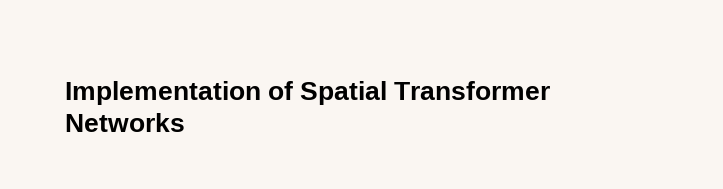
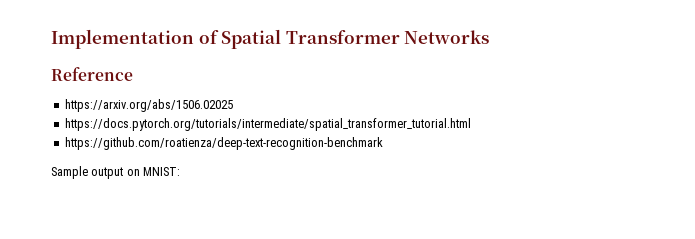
+ Reference
+ https://arxiv.org/abs/1506.02025
+ https://docs.pytorch.org/tutorials/intermediate/spatial_transformer_tutorial.html
+ https://github.com/roatienza/deep-text-recognition-benchmark
+ Sample output on MNIST:

